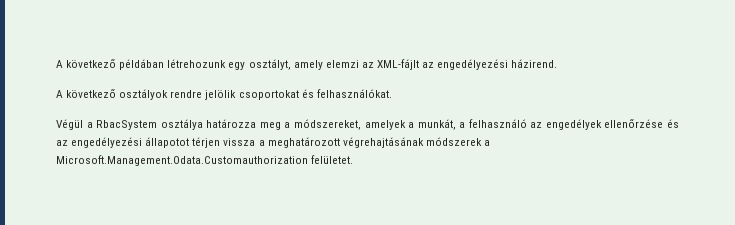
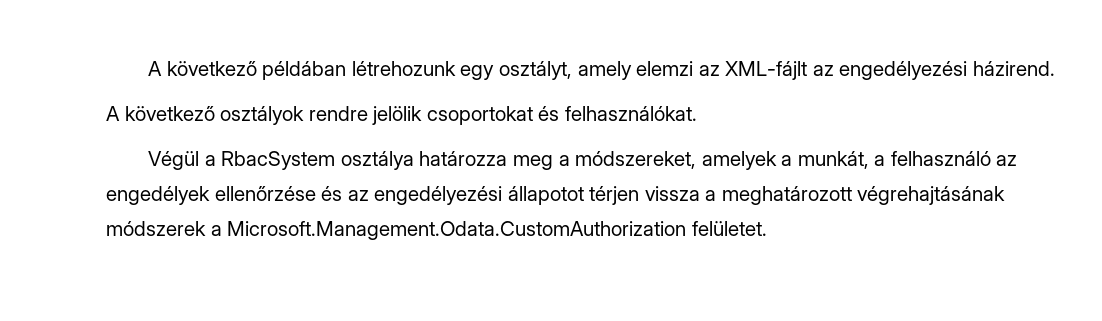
- Végül a RbacSystem osztálya határozza meg a módszereket, amelyek a munkát, a felhasználó az engedélyek ellenőrzése és az engedélyezési állapotot térjen vissza a meghatározott végrehajtásának módszerek a Microsoft.Management.Odata.Customauthorization felületet.
+ Végül a RbacSystem osztálya határozza meg a módszereket, amelyek a munkát, a felhasználó az engedélyek ellenőrzése és az engedélyezési állapotot térjen vissza a meghatározott végrehajtásának módszerek a Microsoft.Management.Odata.CustomAuthorization felületet.

